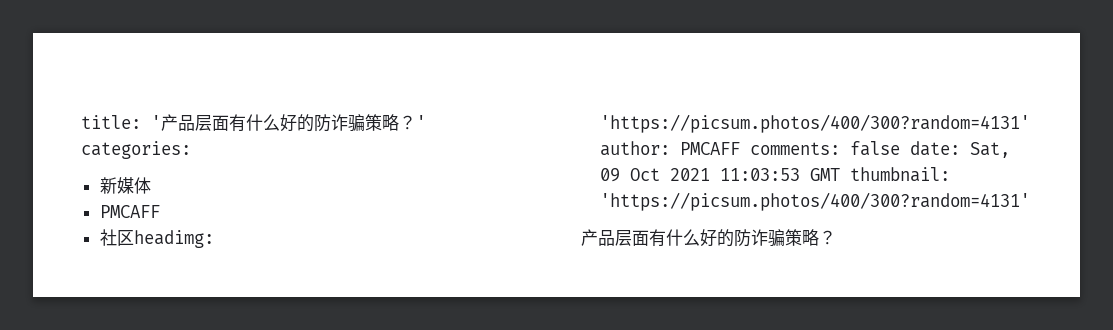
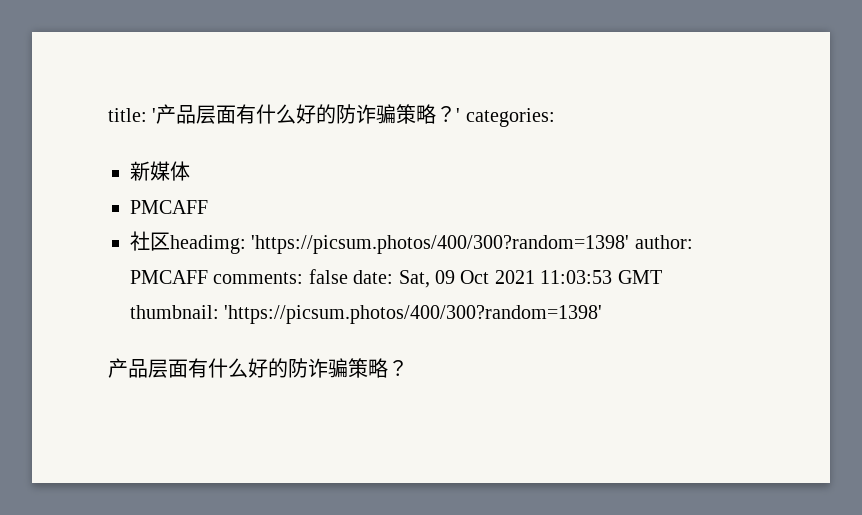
- 社区headimg: 'https://picsum.photos/400/300?random=4131' author: PMCAFF comments: false date: Sat, 09 Oct 2021 11:03:53 GMT thumbnail: 'https://picsum.photos/400/300?random=4131'
+ 社区headimg: 'https://picsum.photos/400/300?random=1398' author: PMCAFF comments: false date: Sat, 09 Oct 2021 11:03:53 GMT thumbnail: 'https://picsum.photos/400/300?random=1398'

